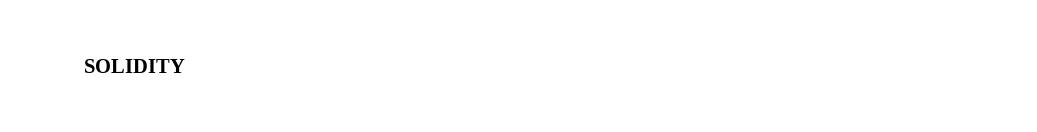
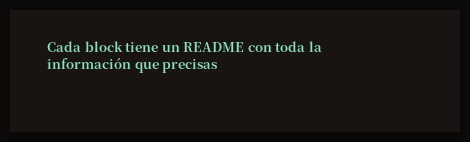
- SOLIDITY
+ Cada block tiene un README con toda la información que precisas

